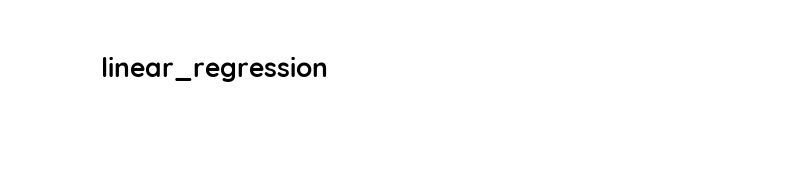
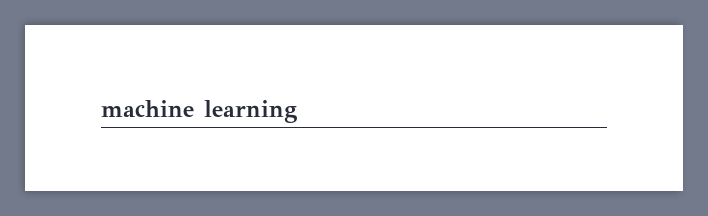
- linear_regression
+ machine learning

